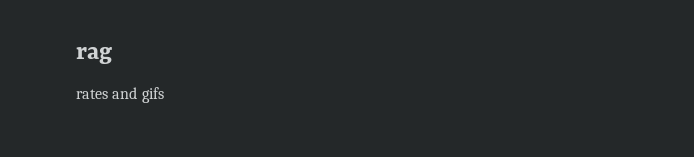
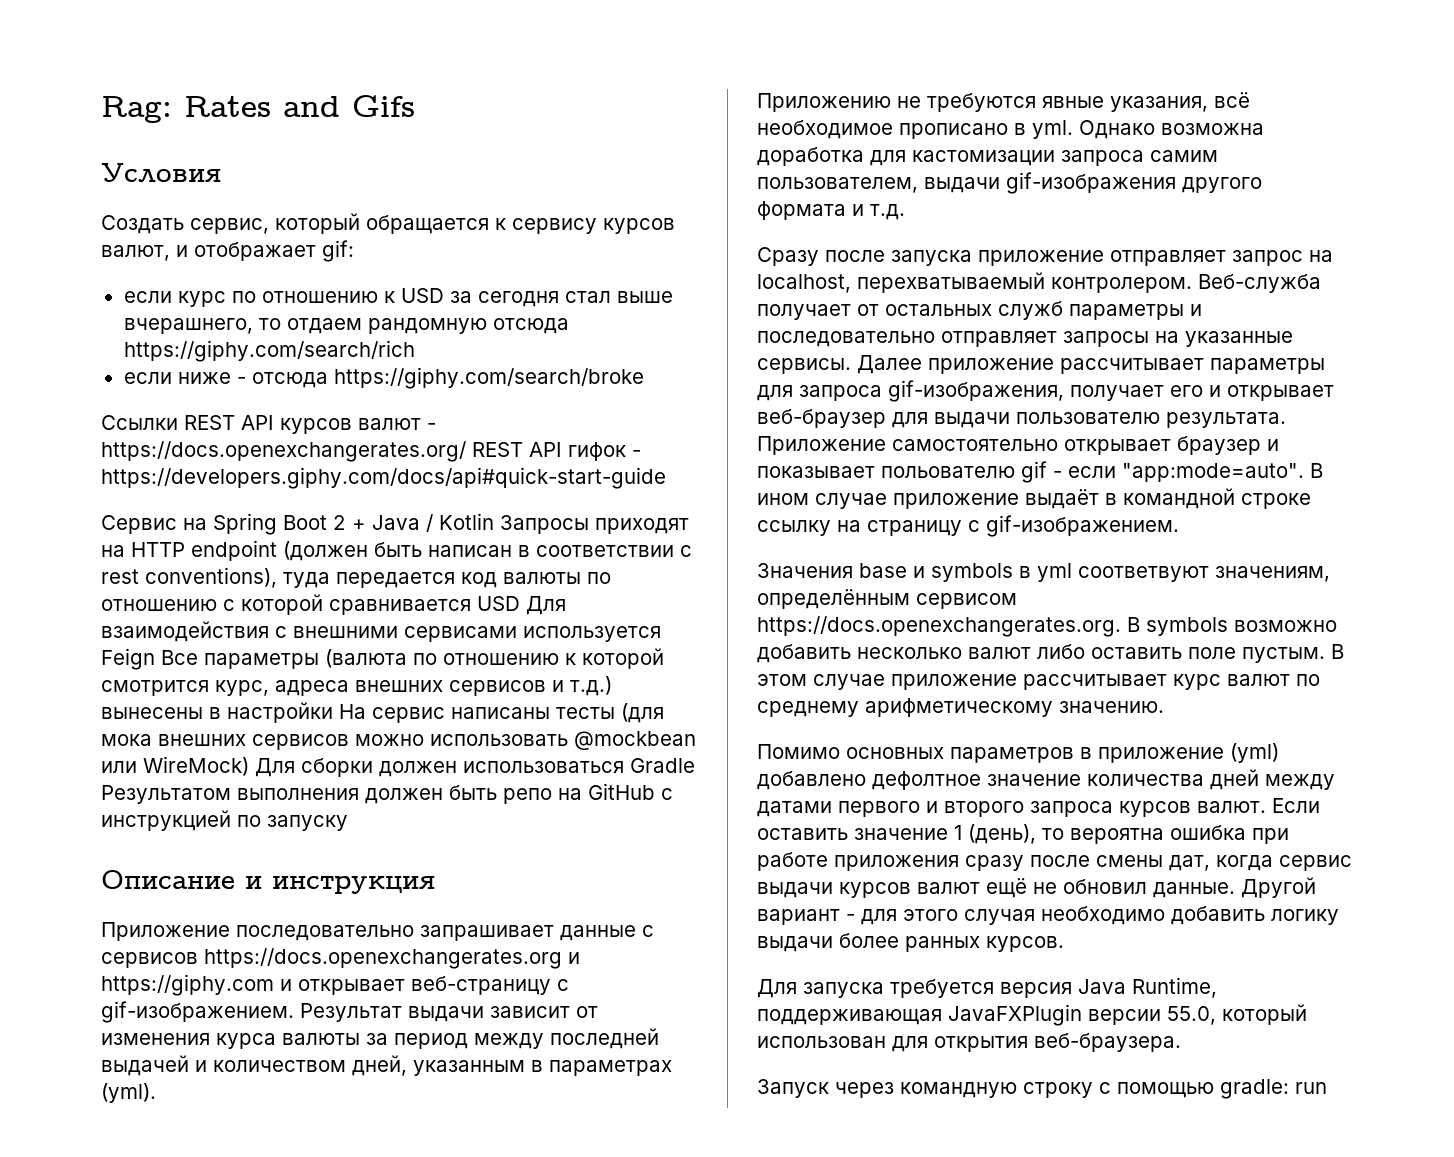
- rag
- rates and gifs
+ Rag: Rates and Gifs
+ Условия
+ Создать сервис, который обращается к сервису курсов валют, и отображает gif:
+ если курс по отношению к USD за сегодня стал выше вчерашнего, то отдаем рандомную отсюда https://giphy.com/search/rich
+ если ниже - отсюда https://giphy.com/search/broke
+ Ссылки REST API курсов валют - https://docs.openexchangerates.org/ REST API гифок - https://developers.giphy.com/docs/api#quick-start-guide
+ Сервис на Spring Boot 2 + Java / Kotlin Запросы приходят на HTTP endpoint (должен быть написан в соответствии с rest conventions), туда передается код валюты по отношению с которой сравнивается USD Для взаимодействия с внешними сервисами используется Feign Все параметры (валюта по отношению к которой смотрится курс, адреса внешних сервисов и т.д.) вынесены в настройки На сервис написаны тесты (для мока внешних сервисов можно использовать @mockbean или WireMock) Для сборки должен использоваться Gradle Результатом выполнения должен быть репо на GitHub с инструкцией по запуску
+ Описание и инструкция
+ Приложение последовательно запрашивает данные с сервисов https://docs.openexchangerates.org и https://giphy.com и открывает веб-страницу с gif-изображением. Результат выдачи зависит от изменения курса валюты за период между последней выдачей и количеством дней, указанным в параметрах (yml).
+ Приложению не требуются явные указания, всё необходимое прописано в yml. Однако возможна доработка для кастомизации запроса самим пользователем, выдачи gif-изображения другого формата и т.д.
+ Сразу после запуска приложение отправляет запрос на localhost, перехватываемый контролером. Веб-служба получает от остальных служб параметры и последовательно отправляет запросы на указанные сервисы. Далее приложение рассчитывает параметры для запроса gif-изображения, получает его и открывает веб-браузер для выдачи пользователю результата. Приложение самостоятельно открывает браузер и показывает польователю gif - если "app:mode=auto". В ином случае приложение выдаёт в командной строке ссылку на страницу с gif-изображением.
+ Значения base и symbols в yml соответвуют значениям, определённым сервисом https://docs.openexchangerates.org. В symbols возможно добавить несколько валют либо оставить поле пустым. В этом случае приложение рассчитывает курс валют по среднему арифметическому значению.
+ Помимо основных параметров в приложение (yml) добавлено дефолтное значение количества дней между датами первого и второго запроса курсов валют. Если оставить значение 1 (день), то вероятна ошибка при работе приложения сразу после смены дат, когда сервис выдачи курсов валют ещё не обновил данные. Другой вариант - для этого случая необходимо добавить логику выдачи более ранных курсов.
+ Для запуска требуется версия Java Runtime, поддерживающая JavaFXPlugin версии 55.0, который использован для открытия веб-браузера.
+ Запуск через командную строку с помощью gradle: run

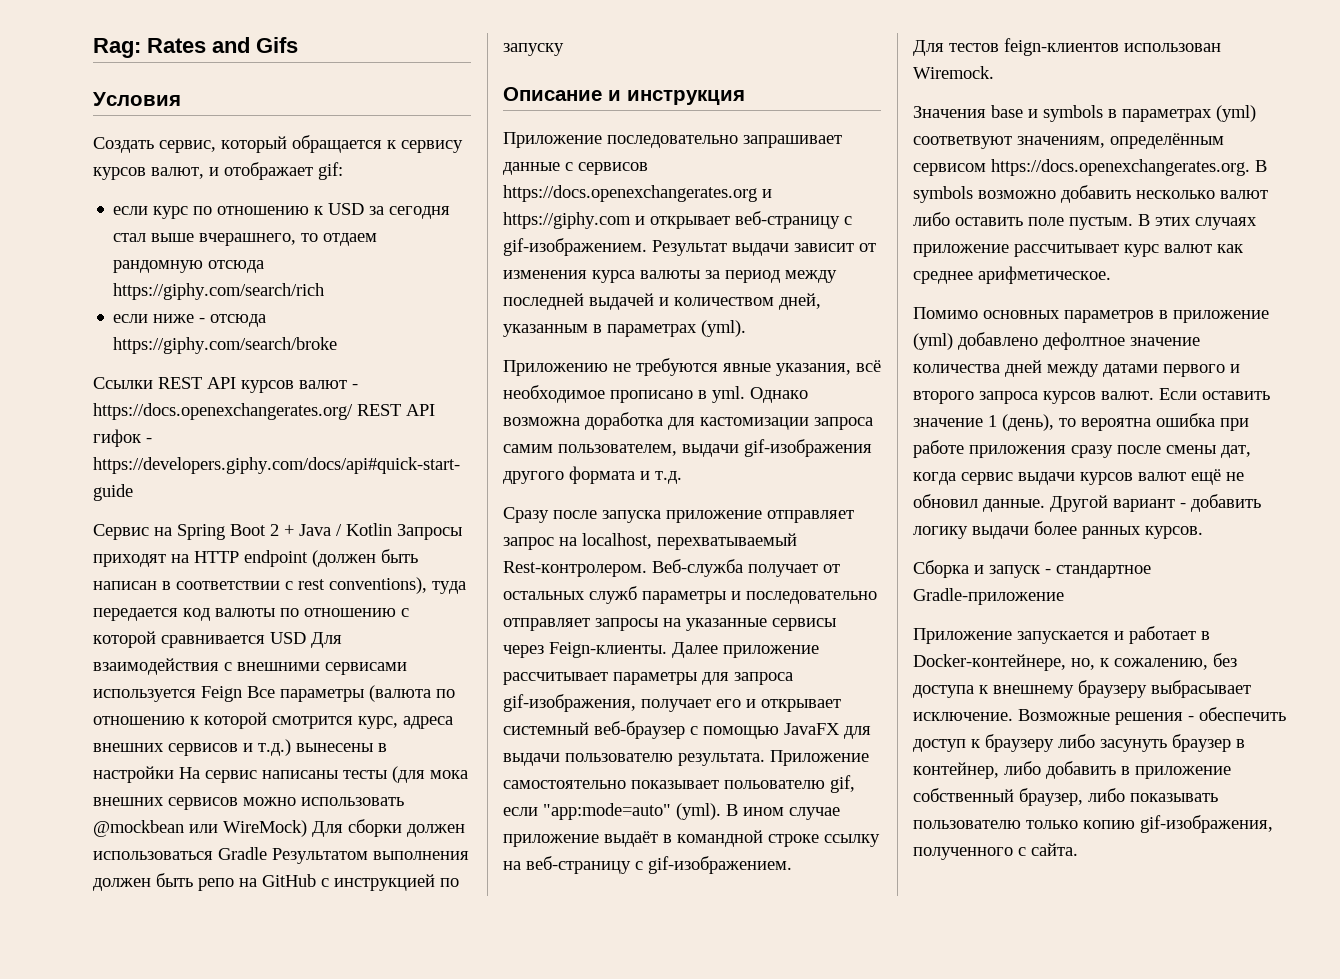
- Сразу после запуска приложение отправляет запрос на localhost, перехватываемый контролером.
+ Сразу после запуска приложение отправляет запрос на localhost, перехватываемый Rest-контролером.
- Веб-служба получает от остальных служб параметры и последовательно отправляет запросы на указанные сервисы.
+ Веб-служба получает от остальных служб параметры и последовательно отправляет запросы на указанные сервисы через Feign-клиенты.
- Далее приложение рассчитывает параметры для запроса gif-изображения, получает его и открывает веб-браузер для выдачи пользователю результата.
+ Далее приложение рассчитывает параметры для запроса gif-изображения, получает его и открывает системный веб-браузер с помощью JavaFX для выдачи пользователю результата.
- Приложение самостоятельно открывает браузер и показывает польователю gif - если "app:mode=auto".
+ Приложение самостоятельно показывает польователю gif, если "app:mode=auto" (yml).
- В ином случае приложение выдаёт в командной строке ссылку на страницу с gif-изображением.
+ В ином случае приложение выдаёт в командной строке ссылку на веб-страницу с gif-изображением.
+ Для тестов feign-клиентов использован Wiremock.
- Значения base и symbols в yml соответвуют значениям, определённым сервисом https://docs.openexchangerates.org. В symbols возможно добавить несколько валют либо оставить поле пустым.
+ Значения base и symbols в параметрах (yml) соответвуют значениям, определённым сервисом https://docs.openexchangerates.org. В symbols возможно добавить несколько валют либо оставить поле пустым.
- В этом случае приложение рассчитывает курс валют по среднему арифметическому значению.
+ В этих случаях приложение рассчитывает курс валют как среднее арифметическое.
- Другой вариант - для этого случая необходимо добавить логику выдачи более ранных курсов.
+ Другой вариант - добавить логику выдачи более ранных курсов.
- Для запуска требуется версия Java Runtime, поддерживающая JavaFXPlugin версии 55.0, который использован для открытия веб-браузера.
- Запуск через командную строку с помощью gradle: run
+ Сборка и запуск - стандартное Gradle-приложение
+ Приложение запускается и работает в Docker-контейнере, но, к сожалению, без доступа к внешнему браузеру выбрасывает исключение. Возможные решения - обеспечить доступ к браузеру либо засунуть браузер в контейнер, либо добавить в приложение собственный браузер, либо показывать пользователю только копию gif-изображения, полученного с сайта.

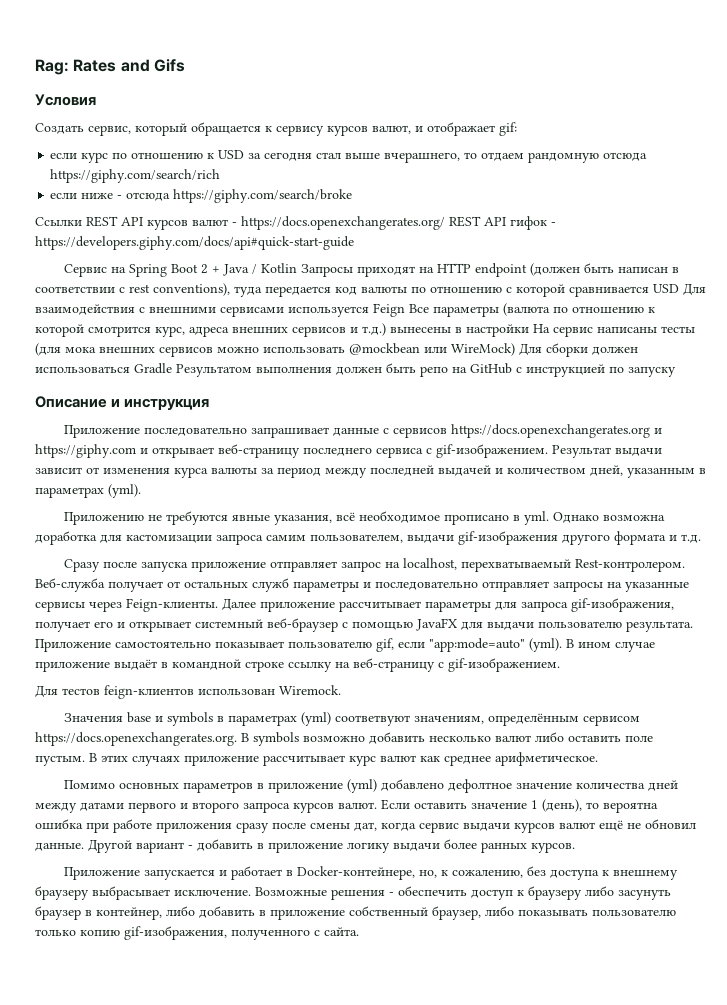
- Приложение последовательно запрашивает данные с сервисов https://docs.openexchangerates.org и https://giphy.com и открывает веб-страницу с gif-изображением.
+ Приложение последовательно запрашивает данные с сервисов https://docs.openexchangerates.org и https://giphy.com и открывает веб-страницу последнего сервиса с gif-изображением.
- Приложение самостоятельно показывает польователю gif, если "app:mode=auto" (yml).
+ Приложение самостоятельно показывает пользователю gif, если "app:mode=auto" (yml).
- Другой вариант - добавить логику выдачи более ранных курсов.
+ Другой вариант - добавить в приложение логику выдачи более ранных курсов.
- Сборка и запуск - стандартное Gradle-приложение

